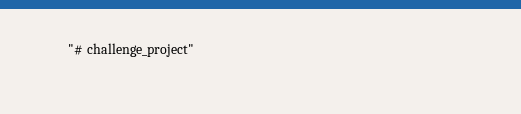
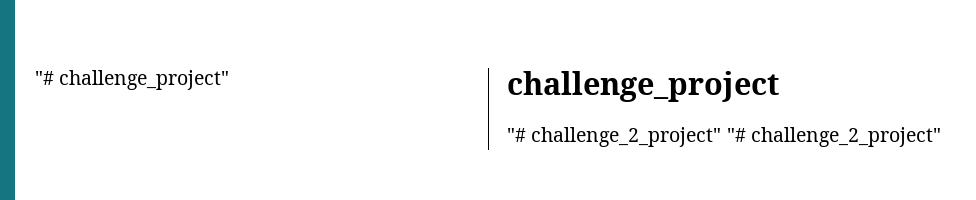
+ challenge_project
+ "# challenge_2_project" "# challenge_2_project"

